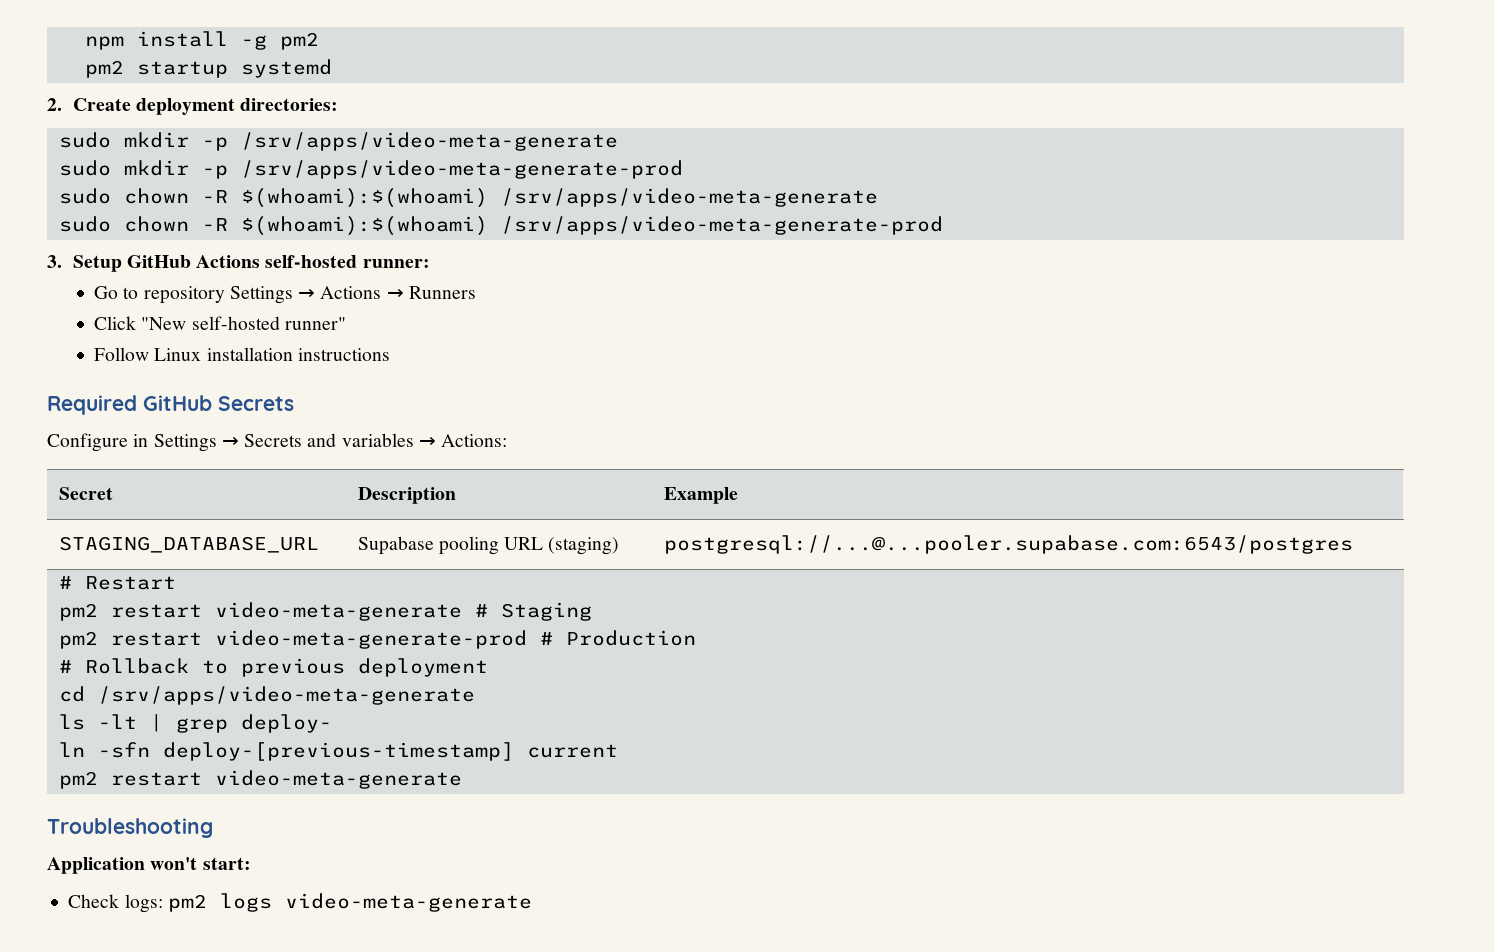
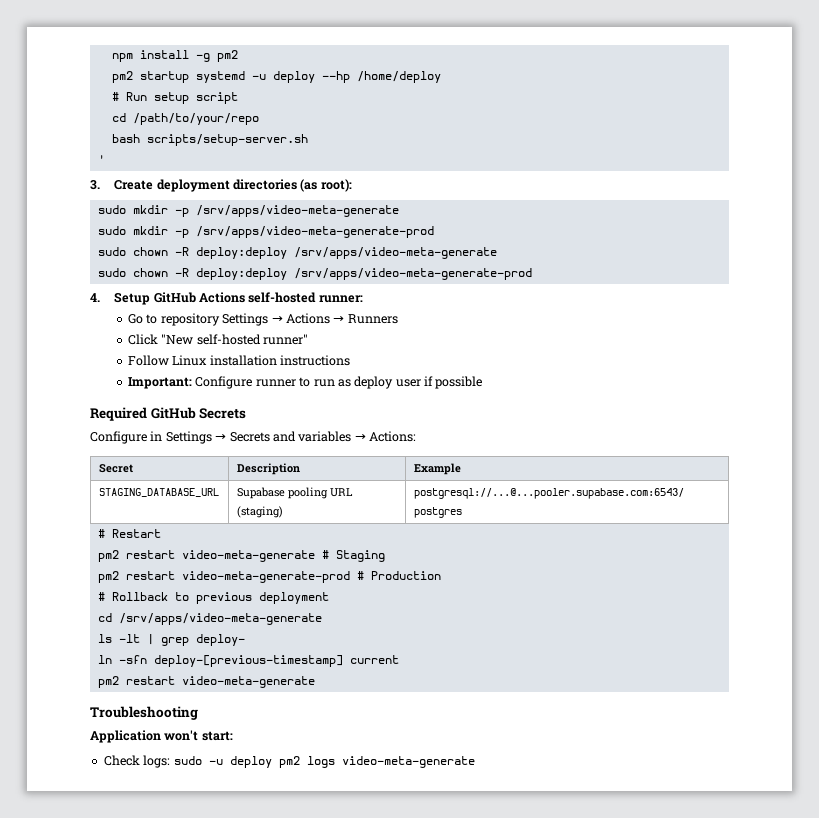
- pm2 startup systemd
- 2. Create deployment directories:
+ pm2 startup systemd -u deploy --hp /home/deploy
+ # Run setup script
+ cd /path/to/your/repo
+ bash scripts/setup-server.sh
+ '
+ 3. Create deployment directories (as root):
- sudo chown -R $(whoami):$(whoami) /srv/apps/video-meta-generate
+ sudo chown -R deploy:deploy /srv/apps/video-meta-generate
- sudo chown -R $(whoami):$(whoami) /srv/apps/video-meta-generate-prod
- 3. Setup GitHub Actions self-hosted runner:
+ sudo chown -R deploy:deploy /srv/apps/video-meta-generate-prod
+ 4. Setup GitHub Actions self-hosted runner:
+ Important: Configure runner to run as deploy user if possible
- Check logs: pm2 logs video-meta-generate
+ Check logs: sudo -u deploy pm2 logs video-meta-generate

